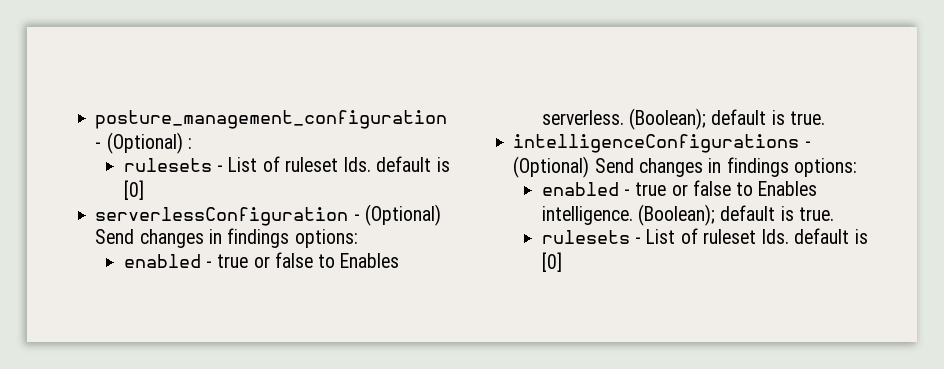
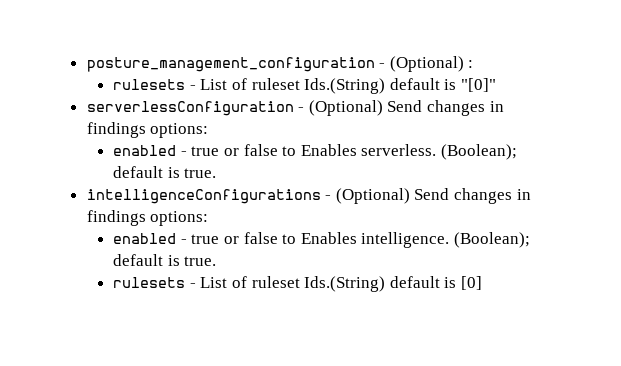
  posture_management_configuration - (Optional) :
- rulesets - List of ruleset Ids. default is [0]
+ rulesets - List of ruleset Ids.(String) default is "[0]"
  enabled - true or false to Enables intelligence. (Boolean); default is true.
- rulesets - List of ruleset Ids. default is [0]
+ rulesets - List of ruleset Ids.(String) default is [0]

